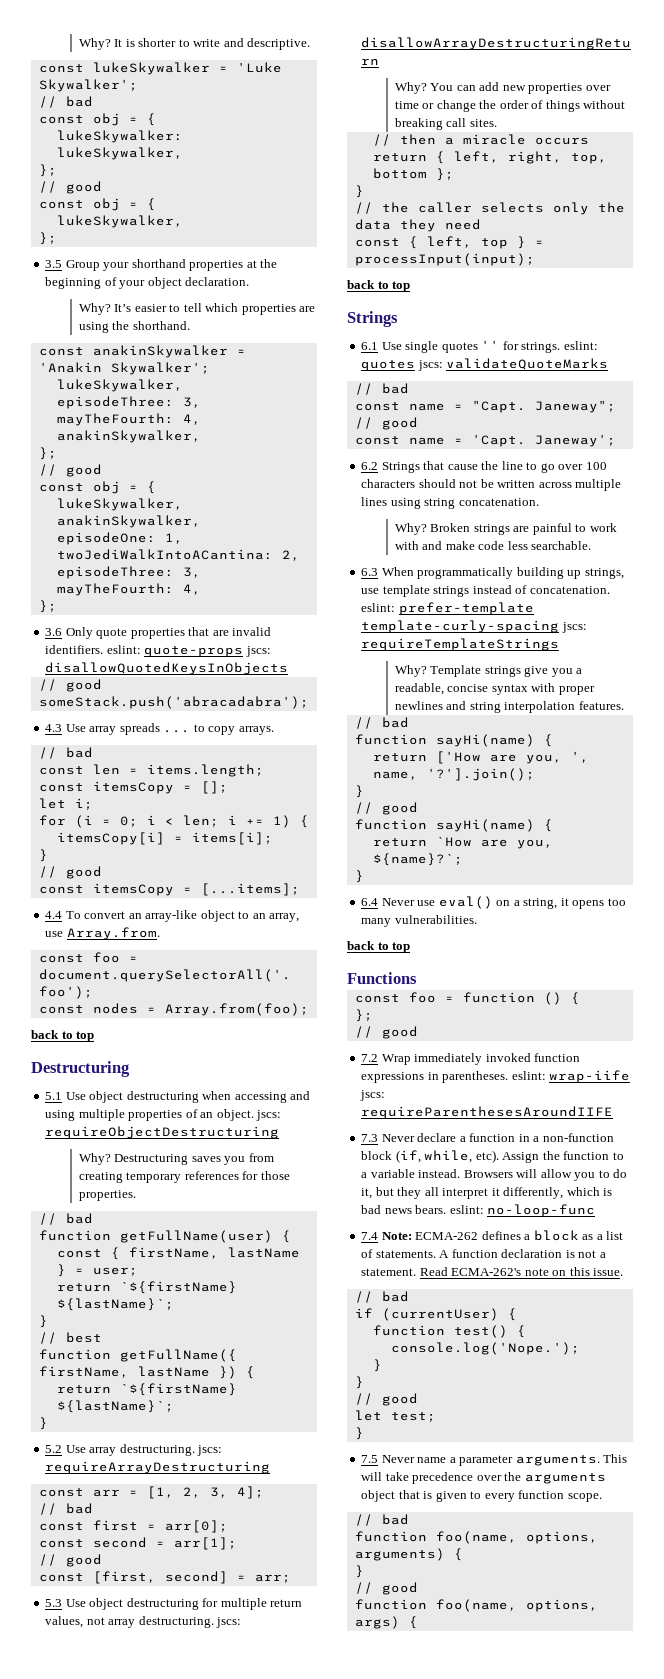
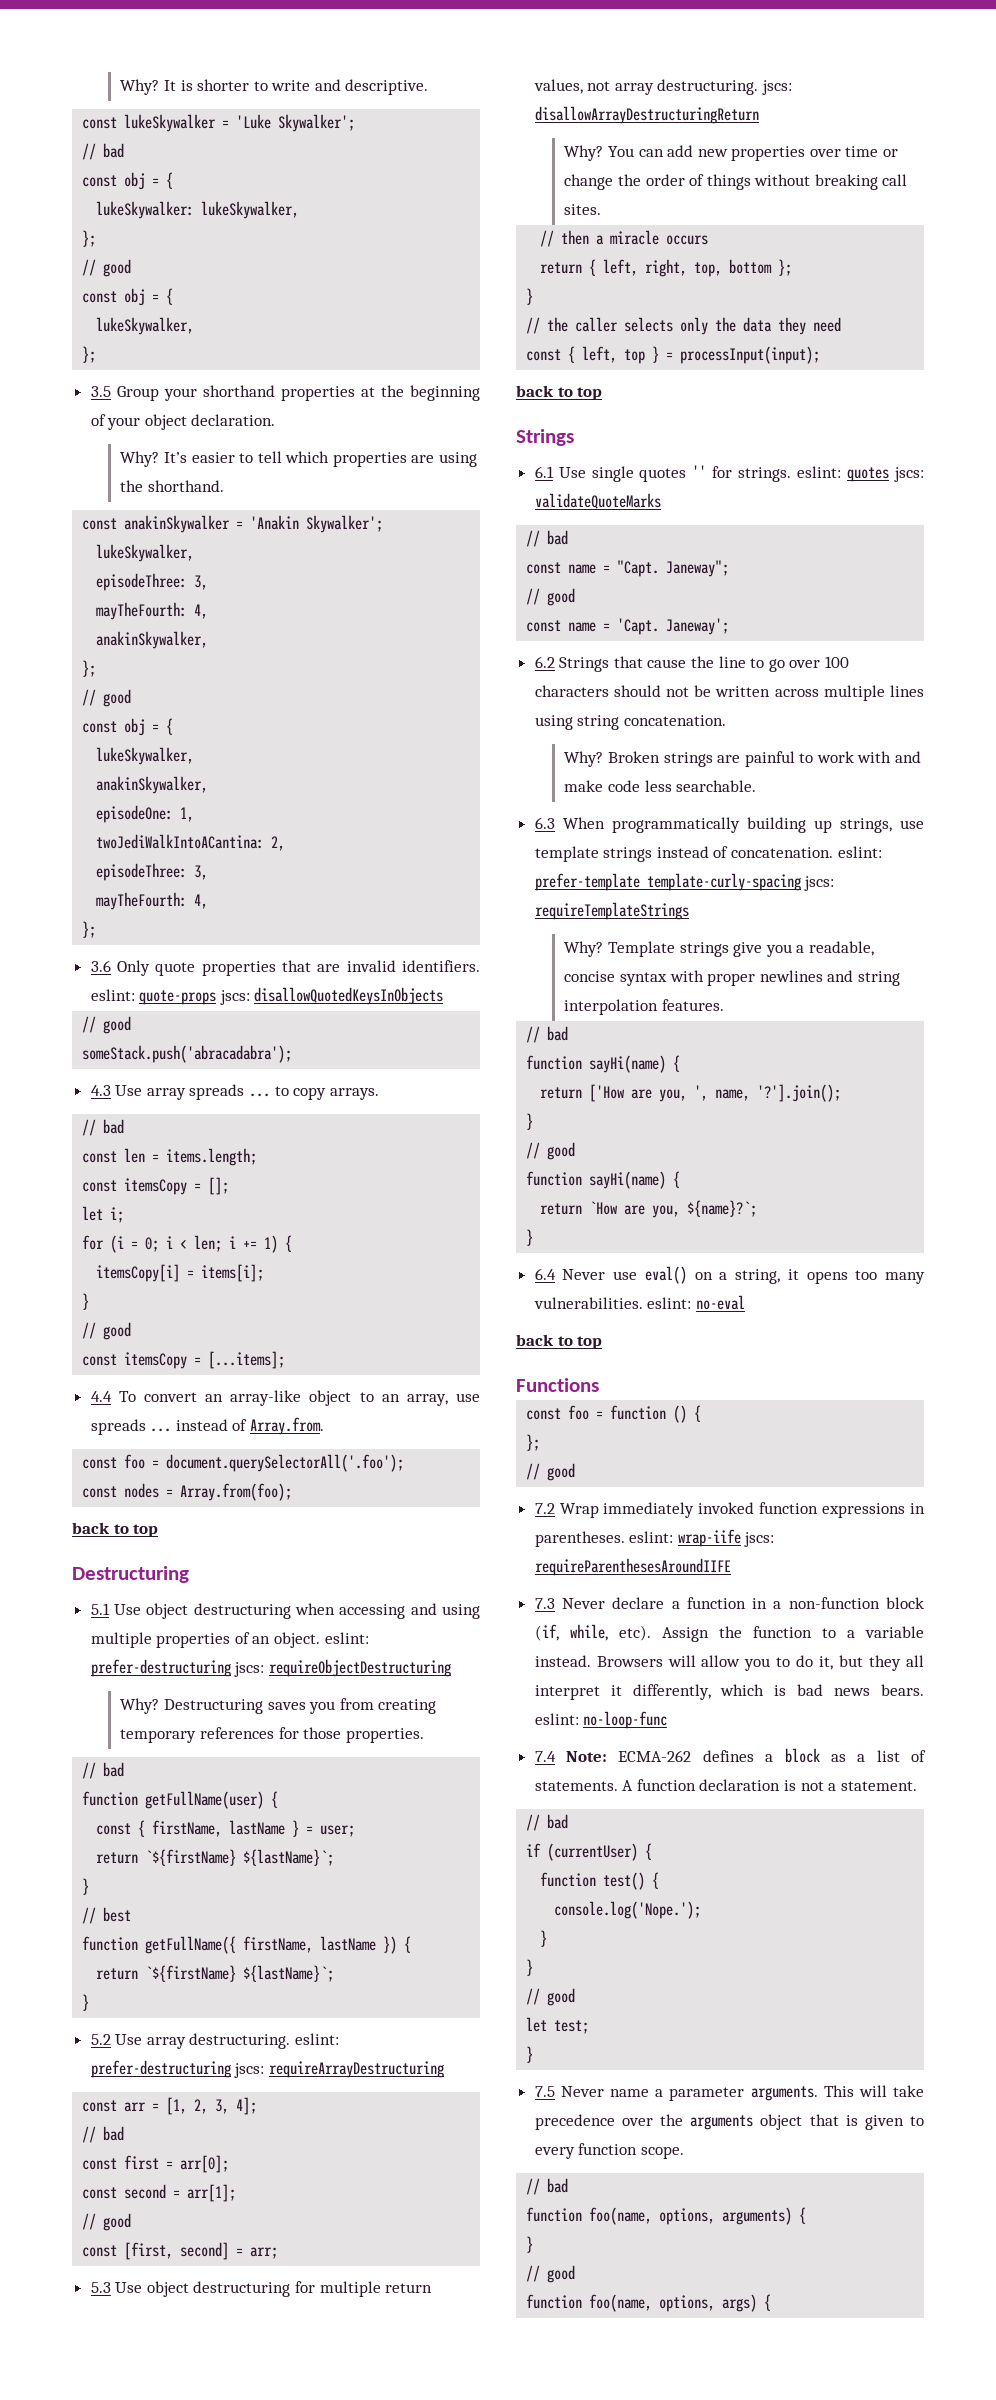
- 4.4 To convert an array-like object to an array, use Array.from.
+ 4.4 To convert an array-like object to an array, use spreads ... instead of Array.from.
- 5.1 Use object destructuring when accessing and using multiple properties of an object. jscs: requireObjectDestructuring
+ 5.1 Use object destructuring when accessing and using multiple properties of an object. eslint: prefer-destructuring jscs: requireObjectDestructuring
- 5.2 Use array destructuring. jscs: requireArrayDestructuring
+ 5.2 Use array destructuring. eslint: prefer-destructuring jscs: requireArrayDestructuring
- 6.4 Never use eval() on a string, it opens too many vulnerabilities.
+ 6.4 Never use eval() on a string, it opens too many vulnerabilities. eslint: no-eval
- Read ECMA-262's note on this issue.

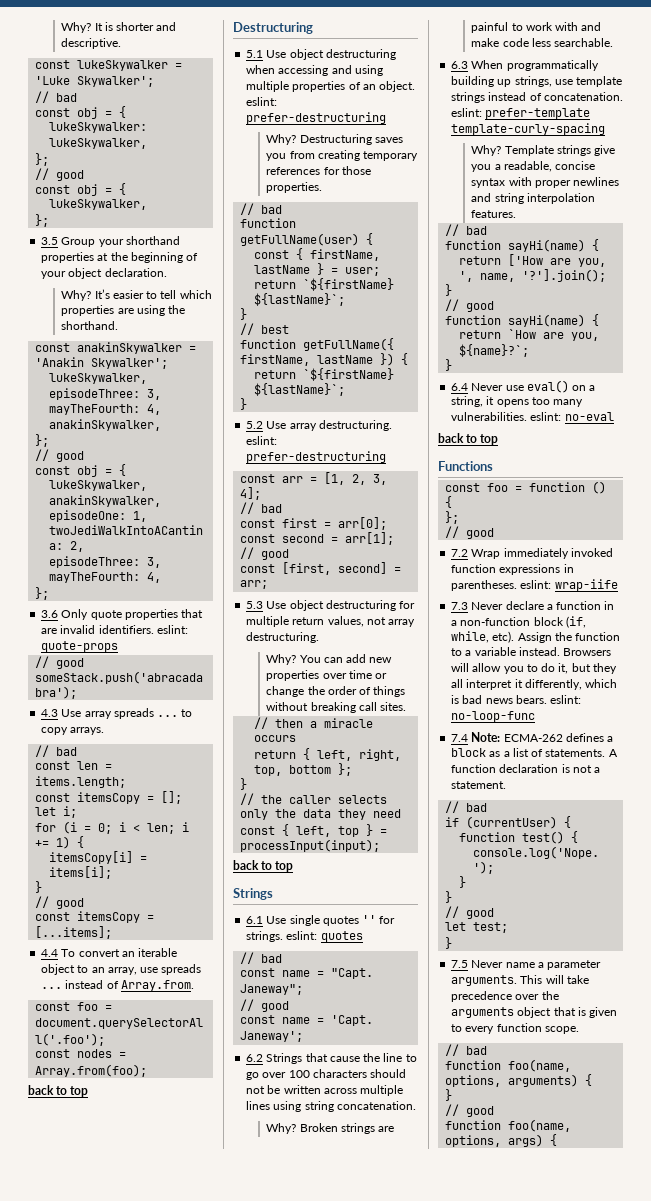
- It is shorter to write and descriptive.
+ It is shorter and descriptive.
- 3.6 Only quote properties that are invalid identifiers. eslint: quote-props jscs: disallowQuotedKeysInObjects
+ 3.6 Only quote properties that are invalid identifiers. eslint: quote-props
- 4.4 To convert an array-like object to an array, use spreads ... instead of Array.from.
+ 4.4 To convert an iterable object to an array, use spreads ... instead of Array.from.
- 5.1 Use object destructuring when accessing and using multiple properties of an object. eslint: prefer-destructuring jscs: requireObjectDestructuring
+ 5.1 Use object destructuring when accessing and using multiple properties of an object. eslint: prefer-destructuring
- 5.2 Use array destructuring. eslint: prefer-destructuring jscs: requireArrayDestructuring
+ 5.2 Use array destructuring. eslint: prefer-destructuring
- 5.3 Use object destructuring for multiple return values, not array destructuring. jscs: disallowArrayDestructuringReturn
+ 5.3 Use object destructuring for multiple return values, not array destructuring.
- 6.1 Use single quotes '' for strings. eslint: quotes jscs: validateQuoteMarks
+ 6.1 Use single quotes '' for strings. eslint: quotes
- 6.3 When programmatically building up strings, use template strings instead of concatenation. eslint: prefer-template template-curly-spacing jscs: requireTemplateStrings
+ 6.3 When programmatically building up strings, use template strings instead of concatenation. eslint: prefer-template template-curly-spacing
- 7.2 Wrap immediately invoked function expressions in parentheses. eslint: wrap-iife jscs: requireParenthesesAroundIIFE
+ 7.2 Wrap immediately invoked function expressions in parentheses. eslint: wrap-iife

